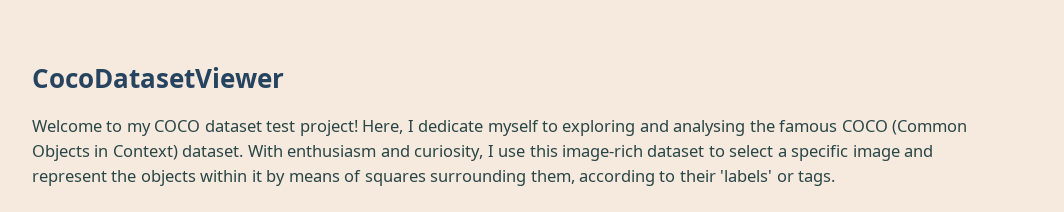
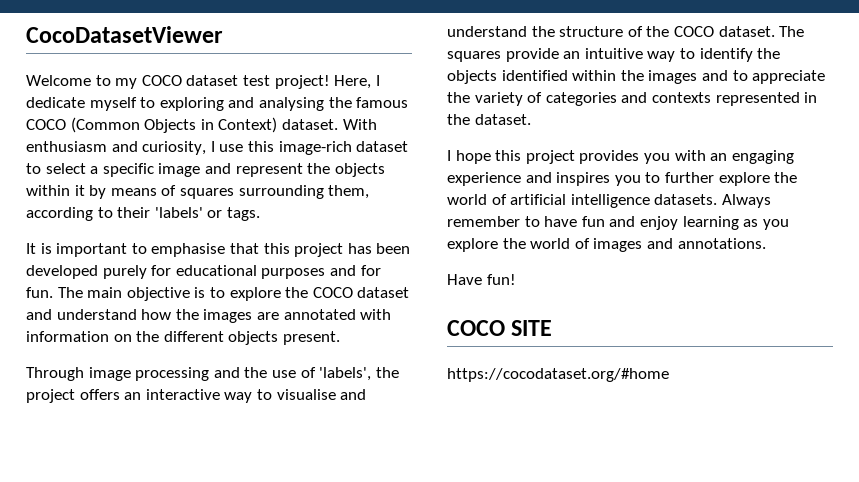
+ It is important to emphasise that this project has been developed purely for educational purposes and for fun. The main objective is to explore the COCO dataset and understand how the images are annotated with information on the different objects present.
+ Through image processing and the use of 'labels', the project offers an interactive way to visualise and understand the structure of the COCO dataset. The squares provide an intuitive way to identify the objects identified within the images and to appreciate the variety of categories and contexts represented in the dataset.
+ I hope this project provides you with an engaging experience and inspires you to further explore the world of artificial intelligence datasets. Always remember to have fun and enjoy learning as you explore the world of images and annotations.
+ Have fun!
+ COCO SITE
+ https://cocodataset.org/#home

